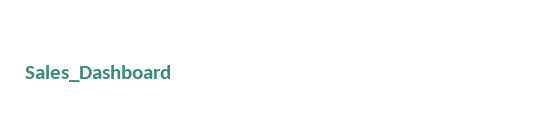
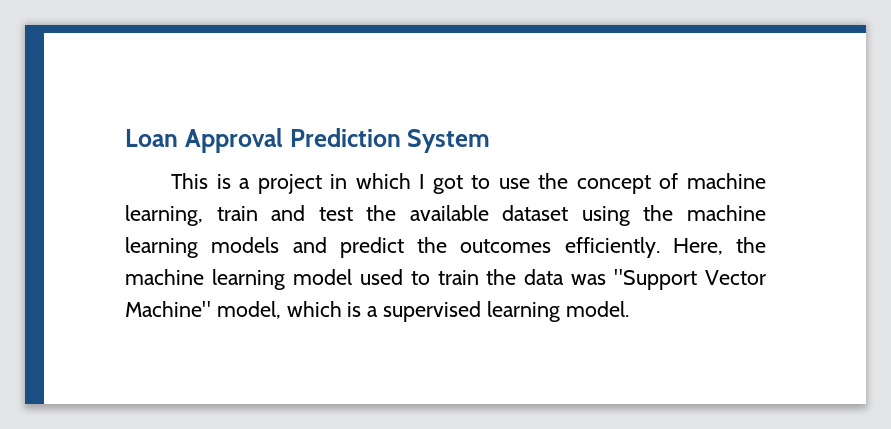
- Sales_Dashboard
+ Loan Approval Prediction System
+ This is a project in which I got to use the concept of machine learning, train and test the available dataset using the machine learning models and predict the outcomes efficiently. Here, the machine learning model used to train the data was "Support Vector Machine" model, which is a supervised learning model.

